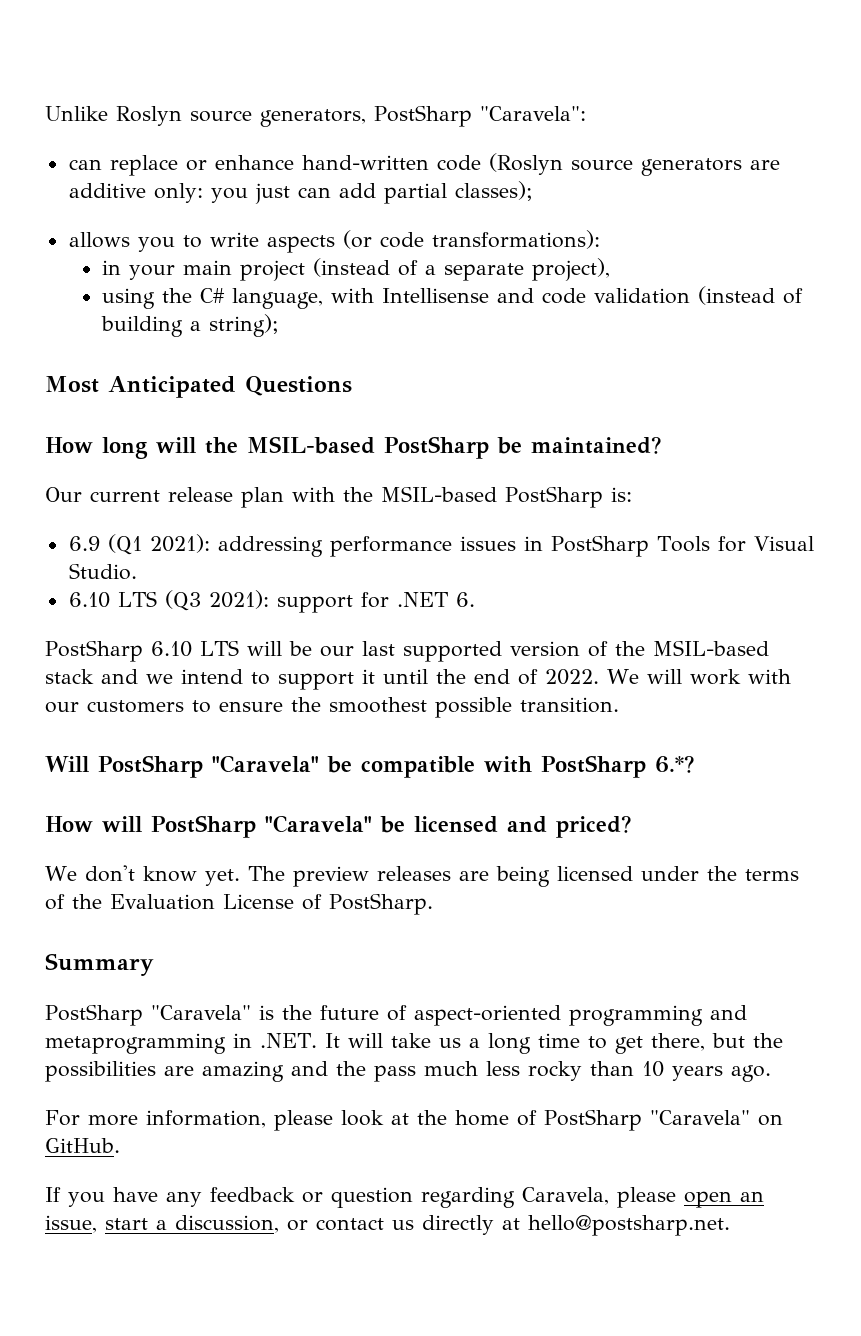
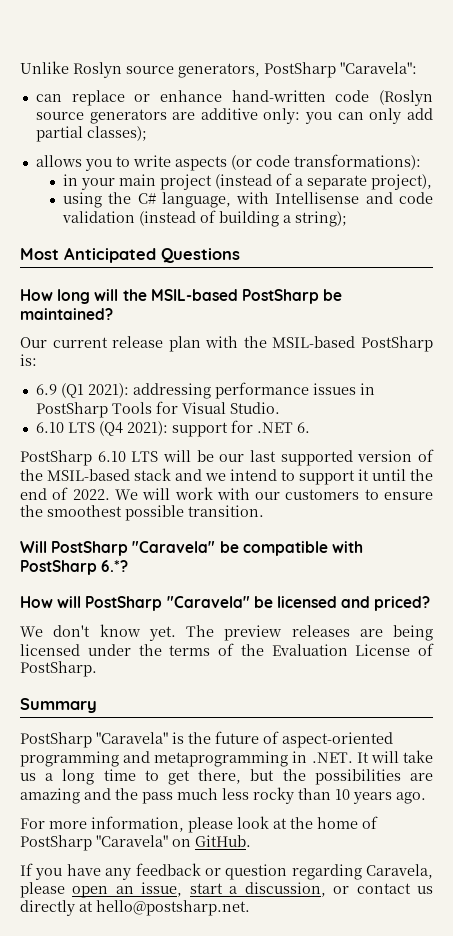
- can replace or enhance hand-written code (Roslyn source generators are additive only: you just can add partial classes);
+ can replace or enhance hand-written code (Roslyn source generators are additive only: you can only add partial classes);
- 6.10 LTS (Q3 2021): support for .NET 6.
+ 6.10 LTS (Q4 2021): support for .NET 6.

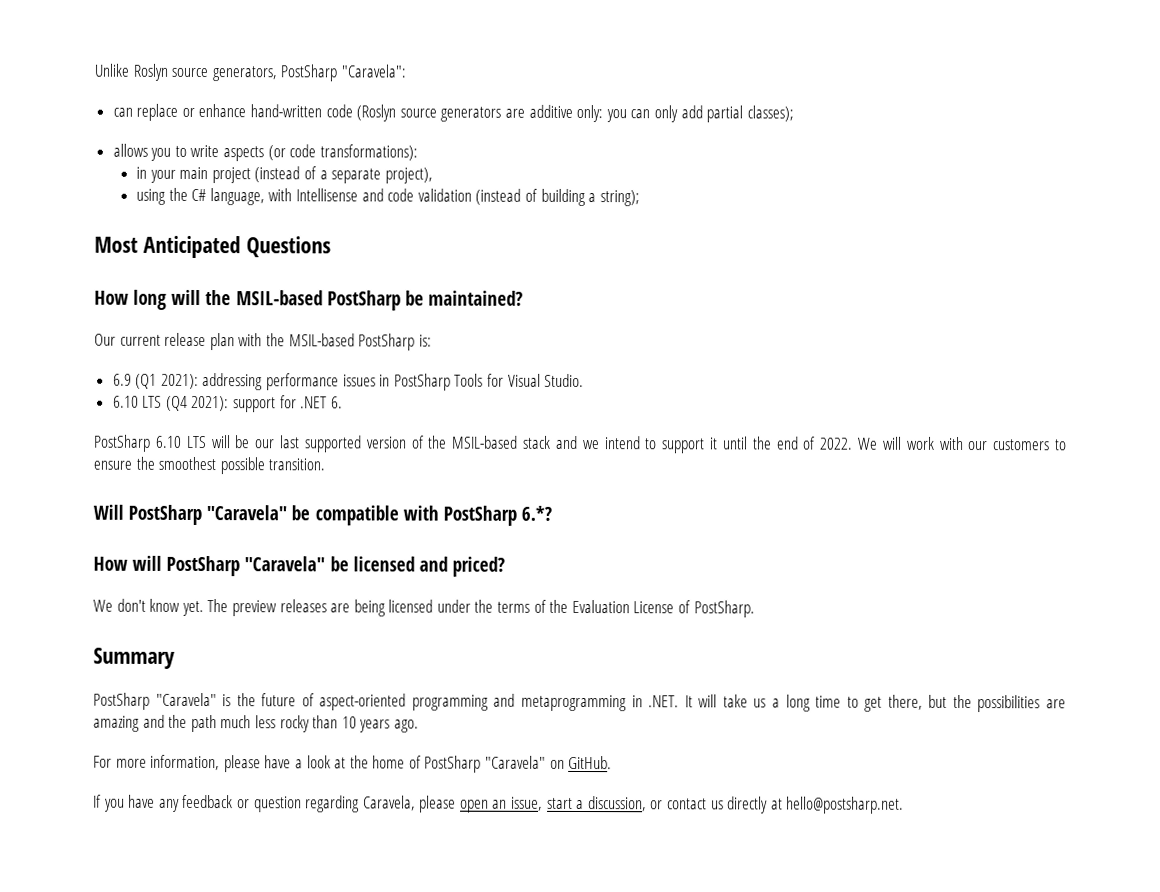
- PostSharp "Caravela" is the future of aspect-oriented programming and metaprogramming in .NET. It will take us a long time to get there, but the possibilities are amazing and the pass much less rocky than 10 years ago.
+ PostSharp "Caravela" is the future of aspect-oriented programming and metaprogramming in .NET. It will take us a long time to get there, but the possibilities are amazing and the path much less rocky than 10 years ago.
- For more information, please look at the home of PostSharp "Caravela" on GitHub.
+ For more information, please have a look at the home of PostSharp "Caravela" on GitHub.

